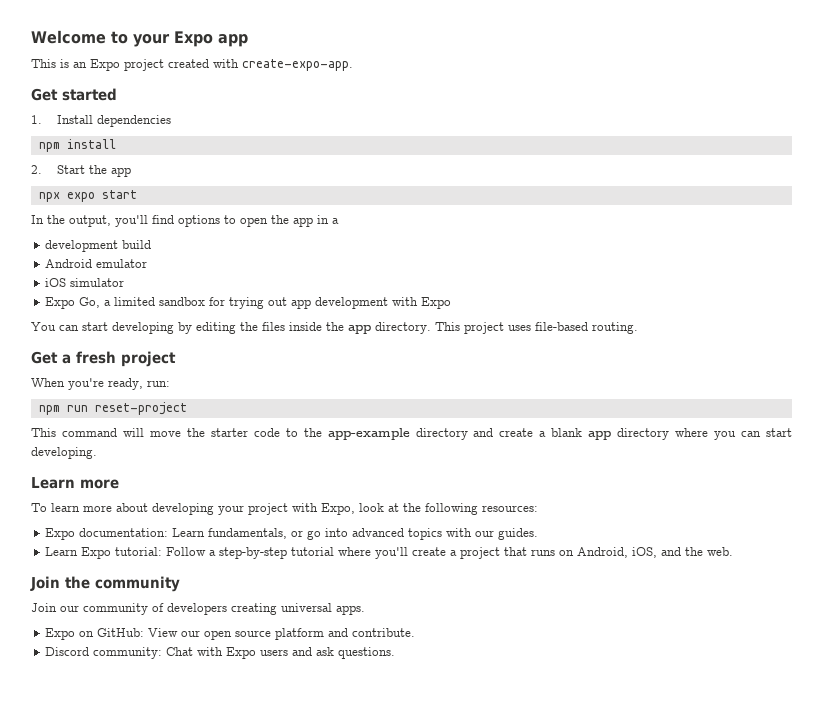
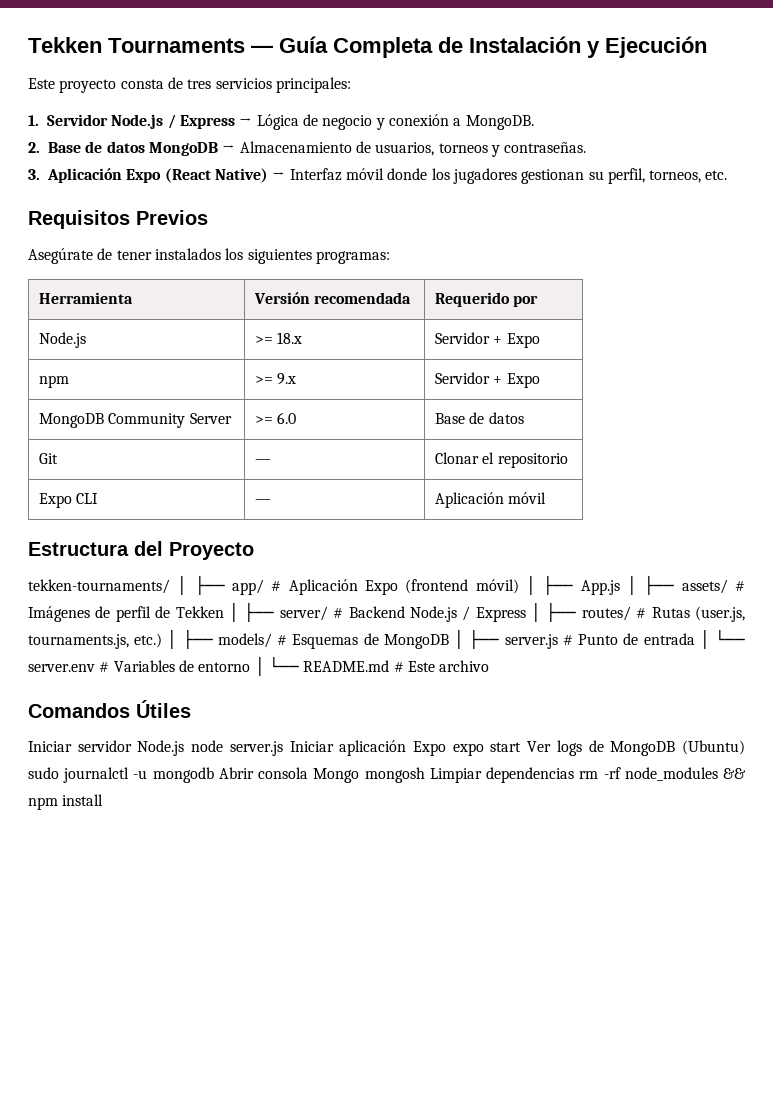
- Welcome to your Expo app
- This is an Expo project created with create-expo-app.
- Get started
- 1. Install dependencies
- npm install
- 2. Start the app
- npx expo start
- In the output, you'll find options to open the app in a
- development build
- Android emulator
- iOS simulator
- Expo Go, a limited sandbox for trying out app development with Expo
- You can start developing by editing the files inside the app directory. This project uses file-based routing.
- Get a fresh project
- When you're ready, run:
- npm run reset-project
- This command will move the starter code to the app-example directory and create a blank app directory where you can start developing.
- Learn more
- To learn more about developing your project with Expo, look at the following resources:
- Expo documentation: Learn fundamentals, or go into advanced topics with our guides.
- Learn Expo tutorial: Follow a step-by-step tutorial where you'll create a project that runs on Android, iOS, and the web.
- Join the community
- Join our community of developers creating universal apps.
- Expo on GitHub: View our open source platform and contribute.
- Discord community: Chat with Expo users and ask questions.
+ Tekken Tournaments — Guía Completa de Instalación y Ejecución
+ Este proyecto consta de tres servicios principales:
+ 1. Servidor Node.js / Express → Lógica de negocio y conexión a MongoDB.
+ 2. Base de datos MongoDB → Almacenamiento de usuarios, torneos y contraseñas.
+ 3. Aplicación Expo (React Native) → Interfaz móvil donde los jugadores gestionan su perfil, torneos, etc.
+ Requisitos Previos
+ Asegúrate de tener instalados los siguientes programas:
+ Herramienta | Versión recomendada | Requerido por
+ Node.js | >= 18.x | Servidor + Expo
+ npm | >= 9.x | Servidor + Expo
+ MongoDB Community Server | >= 6.0 | Base de datos
+ Git | — | Clonar el repositorio
+ Expo CLI | — | Aplicación móvil
+ Estructura del Proyecto
+ tekken-tournaments/ │ ├── app/ # Aplicación Expo (frontend móvil) │ ├── App.js │ ├── assets/ # Imágenes de perfil de Tekken │ ├── server/ # Backend Node.js / Express │ ├── routes/ # Rutas (user.js, tournaments.js, etc.) │ ├── models/ # Esquemas de MongoDB │ ├── server.js # Punto de entrada │ └── server.env # Variables de entorno │ └── README.md # Este archivo
+ Comandos Útiles
+ Iniciar servidor Node.js node server.js Iniciar aplicación Expo expo start Ver logs de MongoDB (Ubuntu) sudo journalctl -u mongodb Abrir consola Mongo mongosh Limpiar dependencias rm -rf node_modules && npm install

